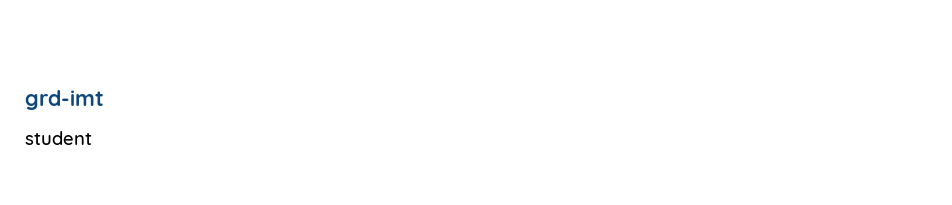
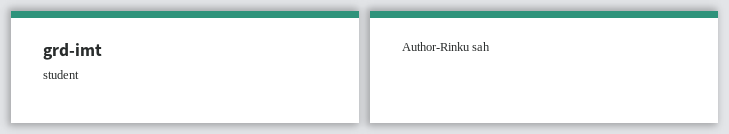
+ Author-Rinku sah

